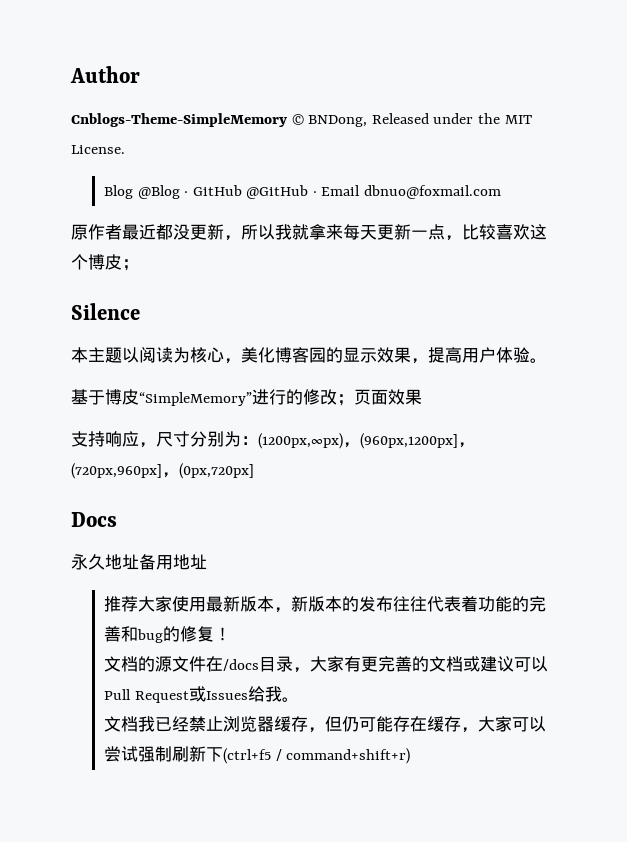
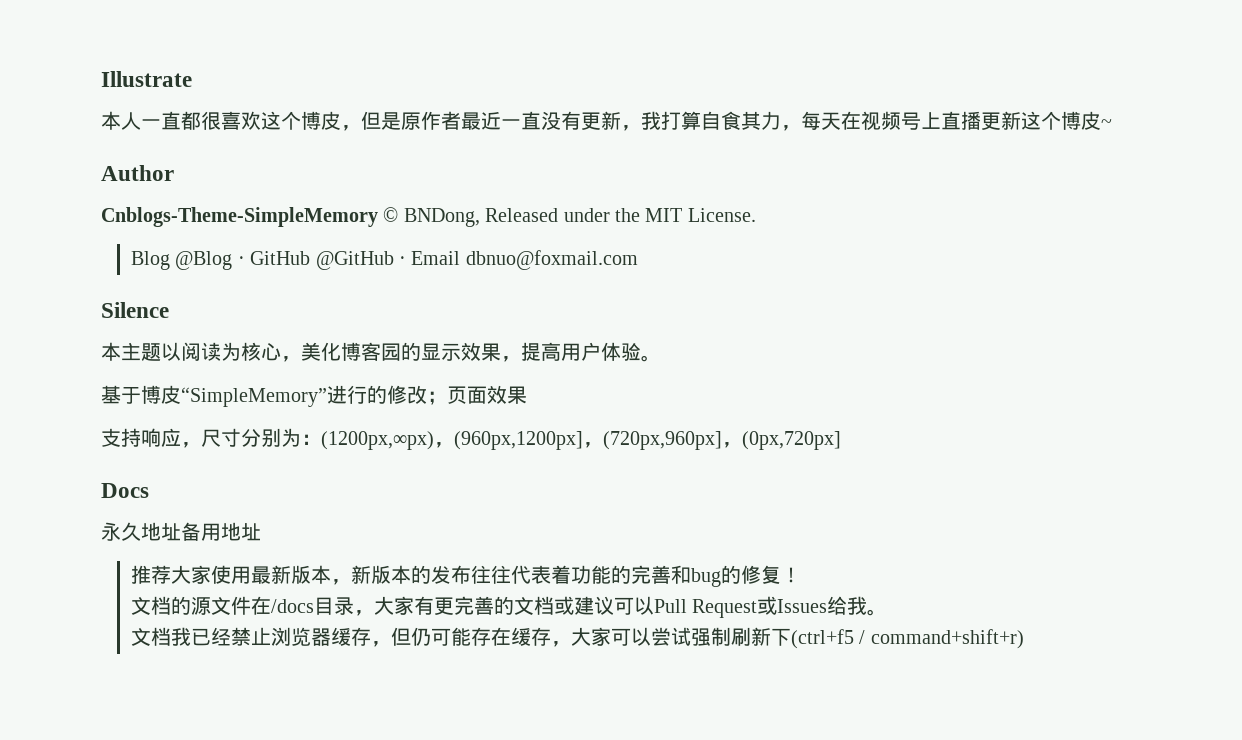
+ Illustrate
+ 本人一直都很喜欢这个博皮，但是原作者最近一直没有更新，我打算自食其力，每天在视频号上直播更新这个博皮~
- 原作者最近都没更新，所以我就拿来每天更新一点，比较喜欢这个博皮；

